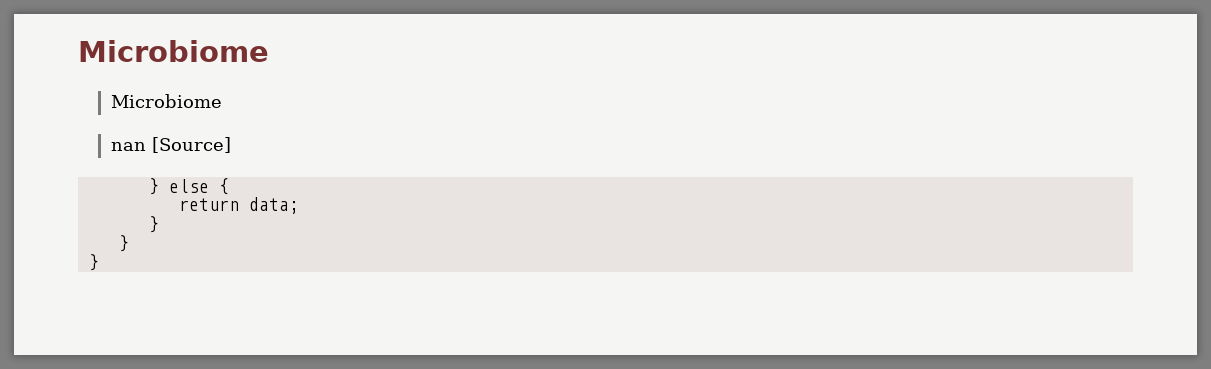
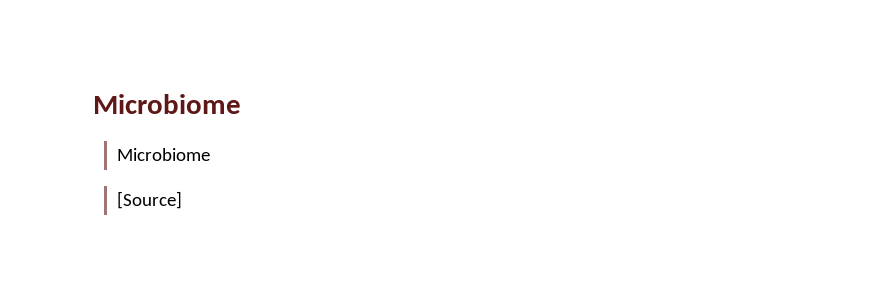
- nan [Source]
+ [Source]
- } else {
- return data;
- }
- }
- }

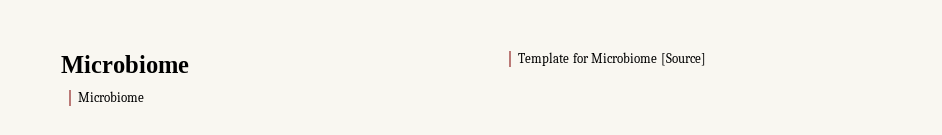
- [Source]
+ Template for Microbiome [Source]

